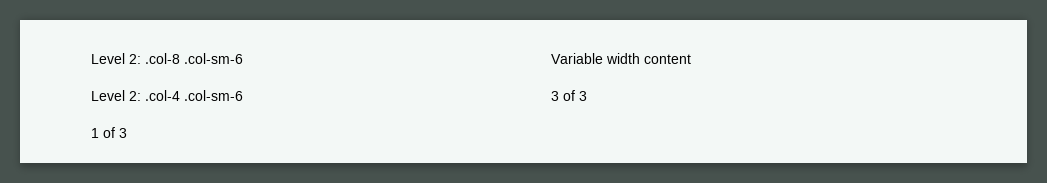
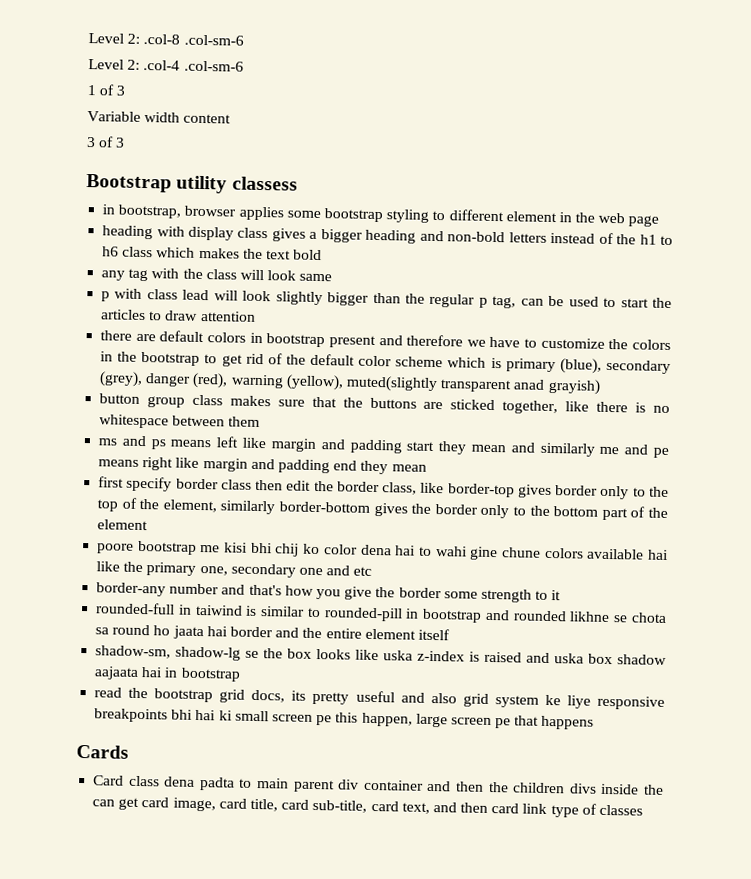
+ Bootstrap utility classess
+ in bootstrap, browser applies some bootstrap styling to different element in the web page
+ heading with display class gives a bigger heading and non-bold letters instead of the h1 to h6 class which makes the text bold
+ any tag with the class will look same
+ p with class lead will look slightly bigger than the regular p tag, can be used to start the articles to draw attention
+ there are default colors in bootstrap present and therefore we have to customize the colors in the bootstrap to get rid of the default color scheme which is primary (blue), secondary (grey), danger (red), warning (yellow), muted(slightly transparent anad grayish)
+ button group class makes sure that the buttons are sticked together, like there is no whitespace between them
+ ms and ps means left like margin and padding start they mean and similarly me and pe means right like margin and padding end they mean
+ first specify border class then edit the border class, like border-top gives border only to the top of the element, similarly border-bottom gives the border only to the bottom part of the element
+ poore bootstrap me kisi bhi chij ko color dena hai to wahi gine chune colors available hai like the primary one, secondary one and etc
+ border-any number and that's how you give the border some strength to it
+ rounded-full in taiwind is similar to rounded-pill in bootstrap and rounded likhne se chota sa round ho jaata hai border and the entire element itself
+ shadow-sm, shadow-lg se the box looks like uska z-index is raised and uska box shadow aajaata hai in bootstrap
+ read the bootstrap grid docs, its pretty useful and also grid system ke liye responsive breakpoints bhi hai ki small screen pe this happen, large screen pe that happens
+ Cards
+ Card class dena padta to main parent div container and then the children divs inside the can get card image, card title, card sub-title, card text, and then card link type of classes

